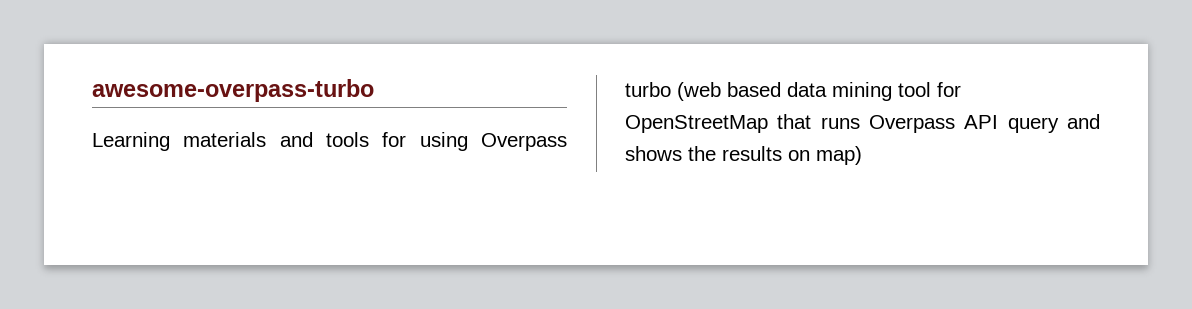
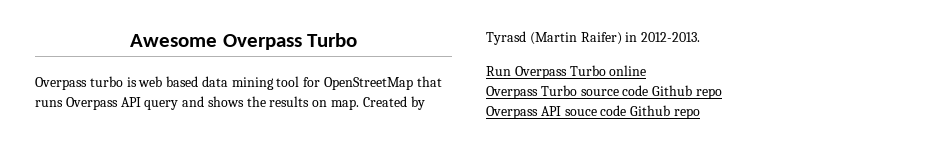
- awesome-overpass-turbo
- Learning materials and tools for using Overpass turbo (web based data mining tool for OpenStreetMap that runs Overpass API query and shows the results on map)
+ Awesome Overpass Turbo
+ Overpass turbo is web based data mining tool for OpenStreetMap that runs Overpass API query and shows the results on map. Created by Tyrasd (Martin Raifer) in 2012-2013.
+ Run Overpass Turbo online
+ Overpass Turbo source code Github repo
+ Overpass API souce code Github repo

